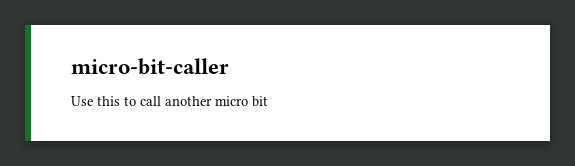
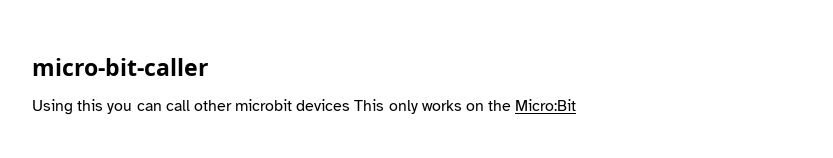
- Use this to call another micro bit
+ Using this you can call other microbit devices This only works on the Micro:Bit

